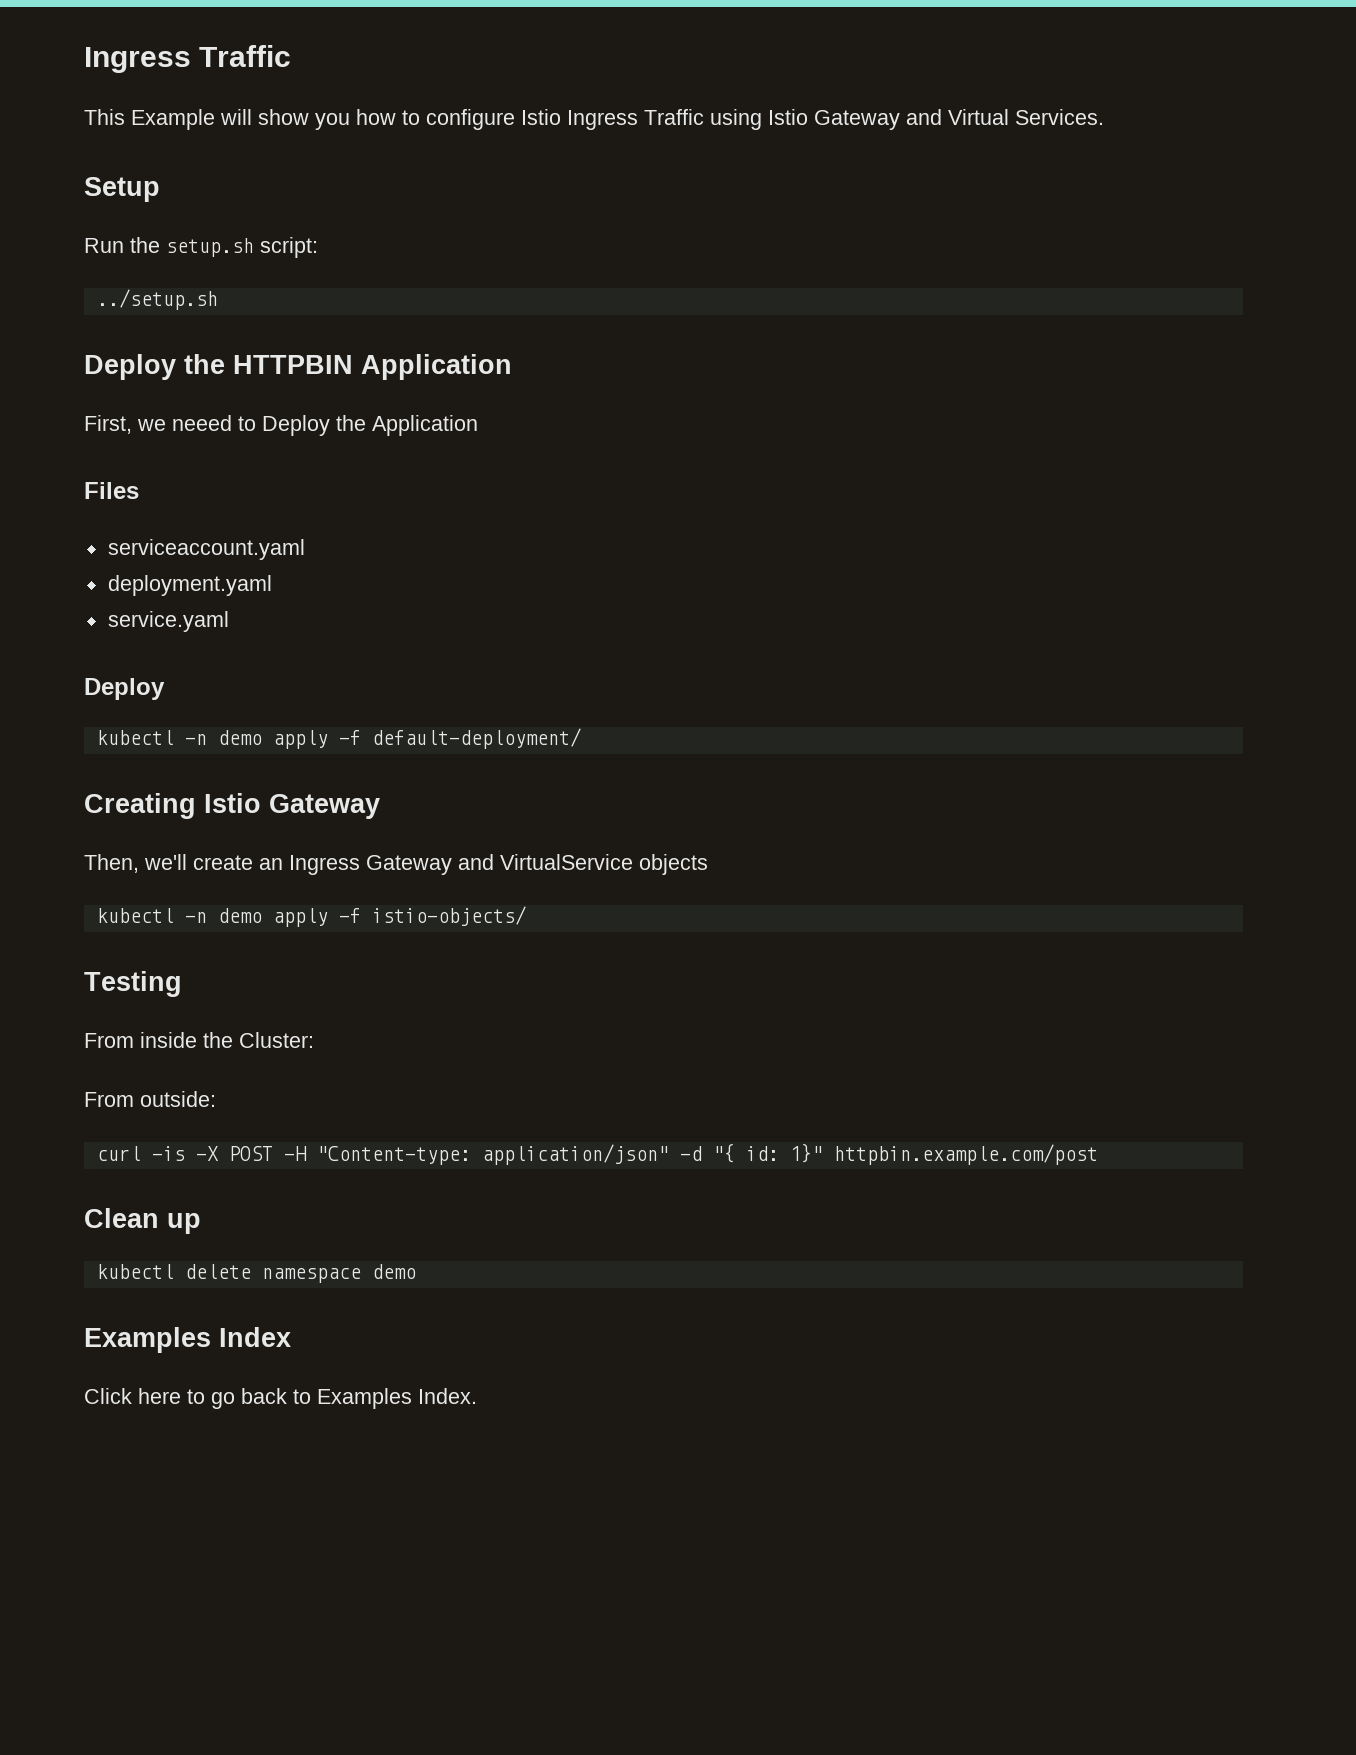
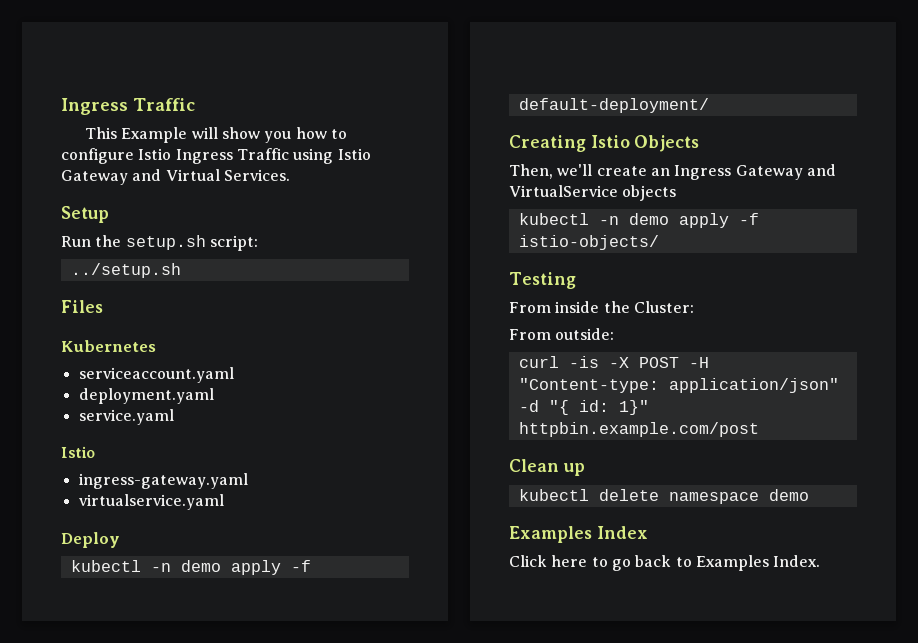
- Deploy the HTTPBIN Application
- First, we neeed to Deploy the Application
  Files
+ Kubernetes
  service.yaml
+ Istio
+ ingress-gateway.yaml
+ virtualservice.yaml
- Creating Istio Gateway
+ Creating Istio Objects

